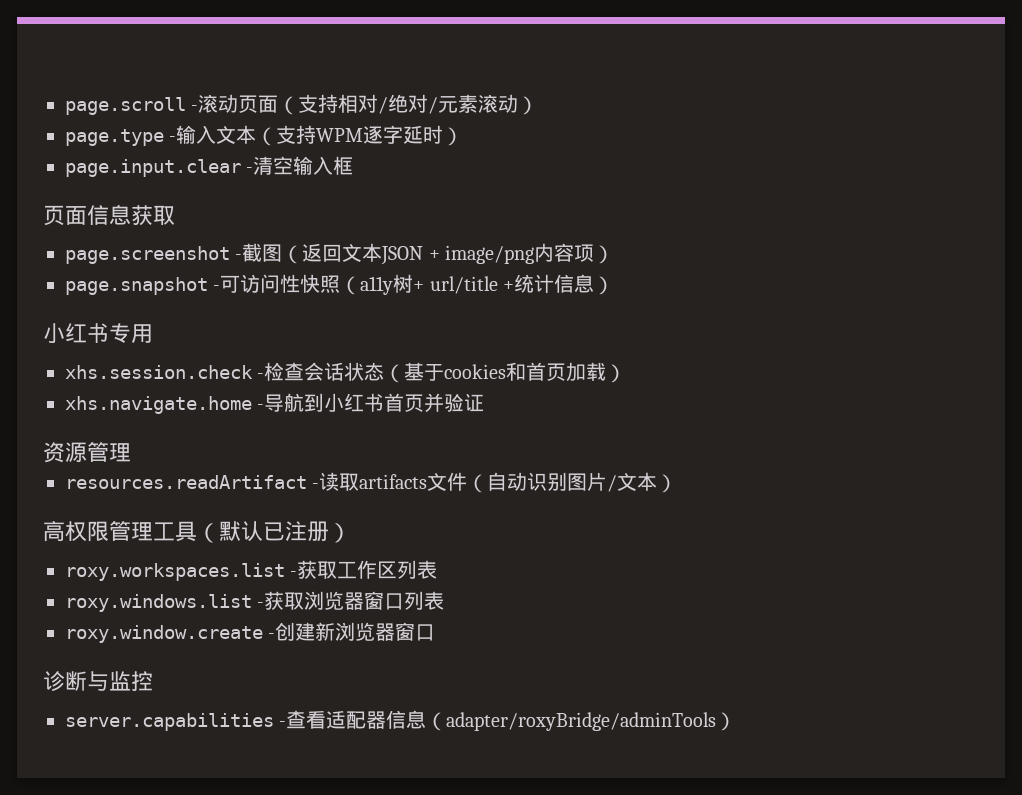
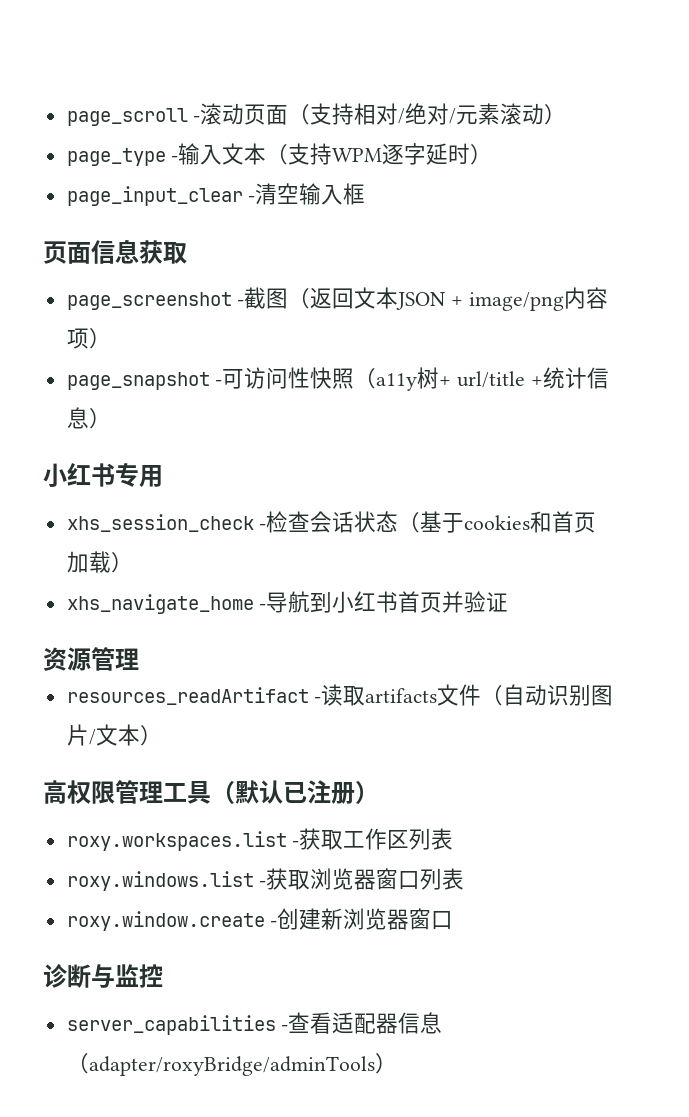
- page.scroll -滚动页面（支持相对/绝对/元素滚动）
+ page_scroll -滚动页面（支持相对/绝对/元素滚动）
- page.type -输入文本（支持WPM逐字延时）
+ page_type -输入文本（支持WPM逐字延时）
- page.input.clear -清空输入框
+ page_input_clear -清空输入框
- page.screenshot -截图（返回文本JSON + image/png内容项）
+ page_screenshot -截图（返回文本JSON + image/png内容项）
- page.snapshot -可访问性快照（a11y树+ url/title +统计信息）
+ page_snapshot -可访问性快照（a11y树+ url/title +统计信息）
- xhs.session.check -检查会话状态（基于cookies和首页加载）
+ xhs_session_check -检查会话状态（基于cookies和首页加载）
- xhs.navigate.home -导航到小红书首页并验证
+ xhs_navigate_home -导航到小红书首页并验证
- resources.readArtifact -读取artifacts文件（自动识别图片/文本）
+ resources_readArtifact -读取artifacts文件（自动识别图片/文本）
- server.capabilities -查看适配器信息（adapter/roxyBridge/adminTools）
+ server_capabilities -查看适配器信息（adapter/roxyBridge/adminTools）

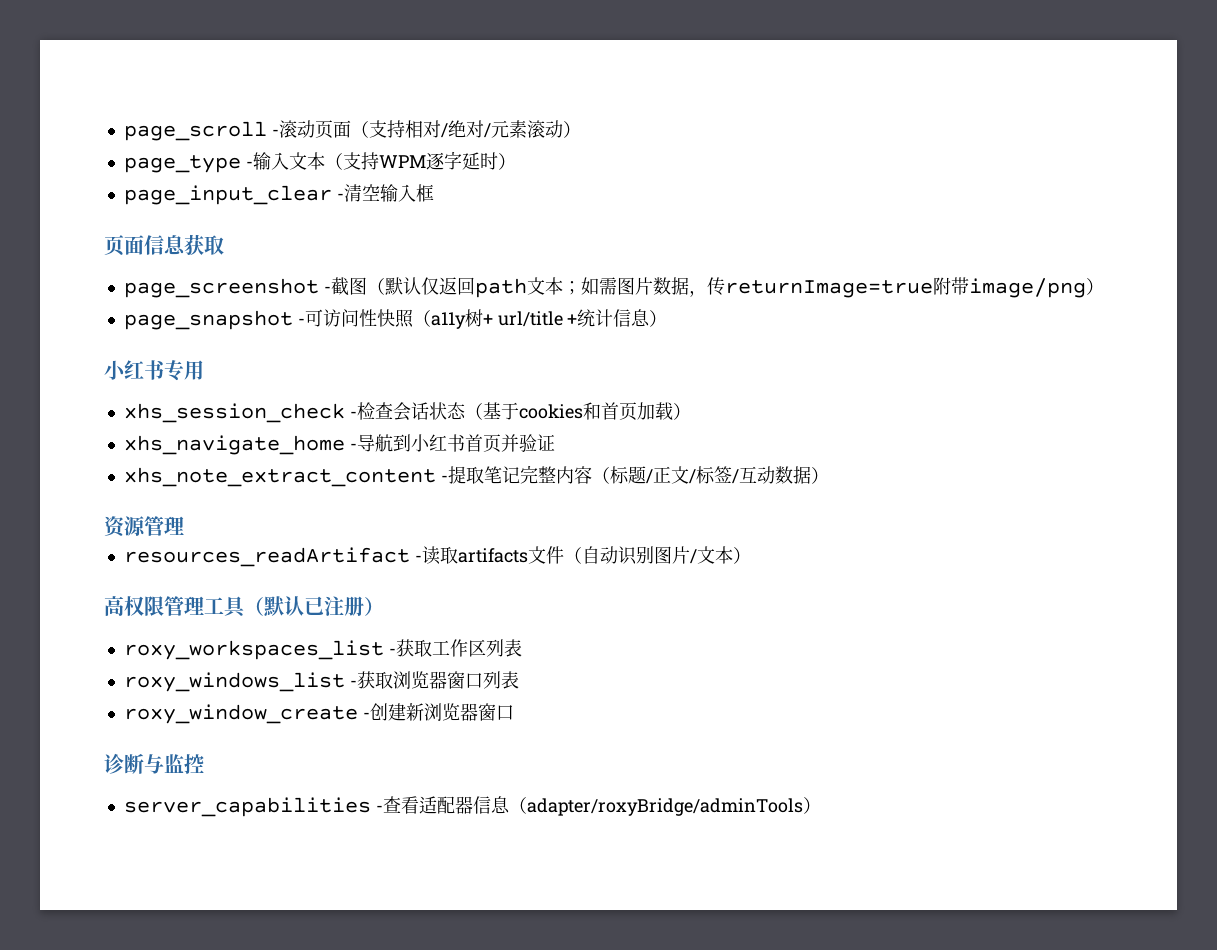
- page_screenshot -截图（返回文本JSON + image/png内容项）
+ page_screenshot -截图（默认仅返回path文本；如需图片数据，传returnImage=true附带image/png）
+ xhs_note_extract_content -提取笔记完整内容（标题/正文/标签/互动数据）
- roxy.workspaces.list -获取工作区列表
+ roxy_workspaces_list -获取工作区列表
- roxy.windows.list -获取浏览器窗口列表
+ roxy_windows_list -获取浏览器窗口列表
- roxy.window.create -创建新浏览器窗口
+ roxy_window_create -创建新浏览器窗口

